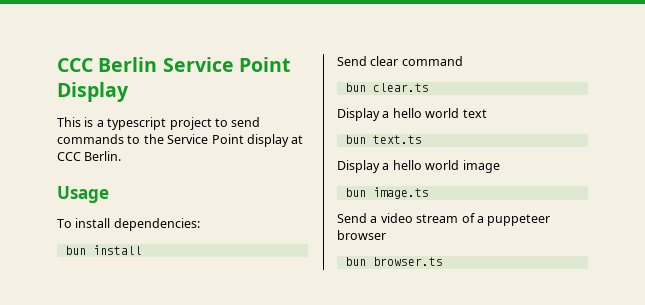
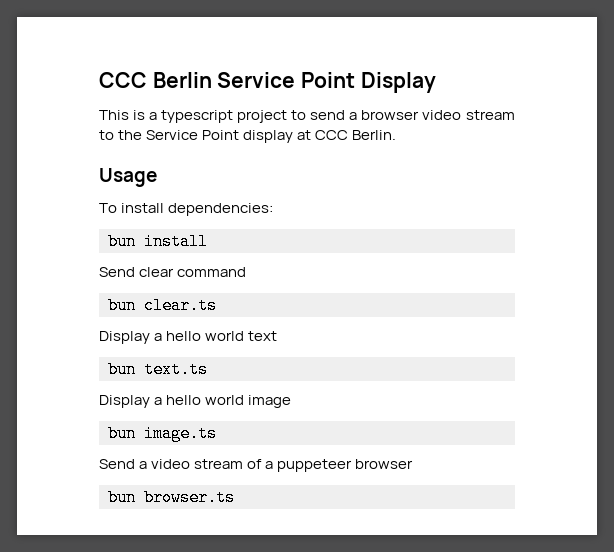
- This is a typescript project to send commands to the Service Point display at CCC Berlin.
+ This is a typescript project to send a browser video stream to the Service Point display at CCC Berlin.

